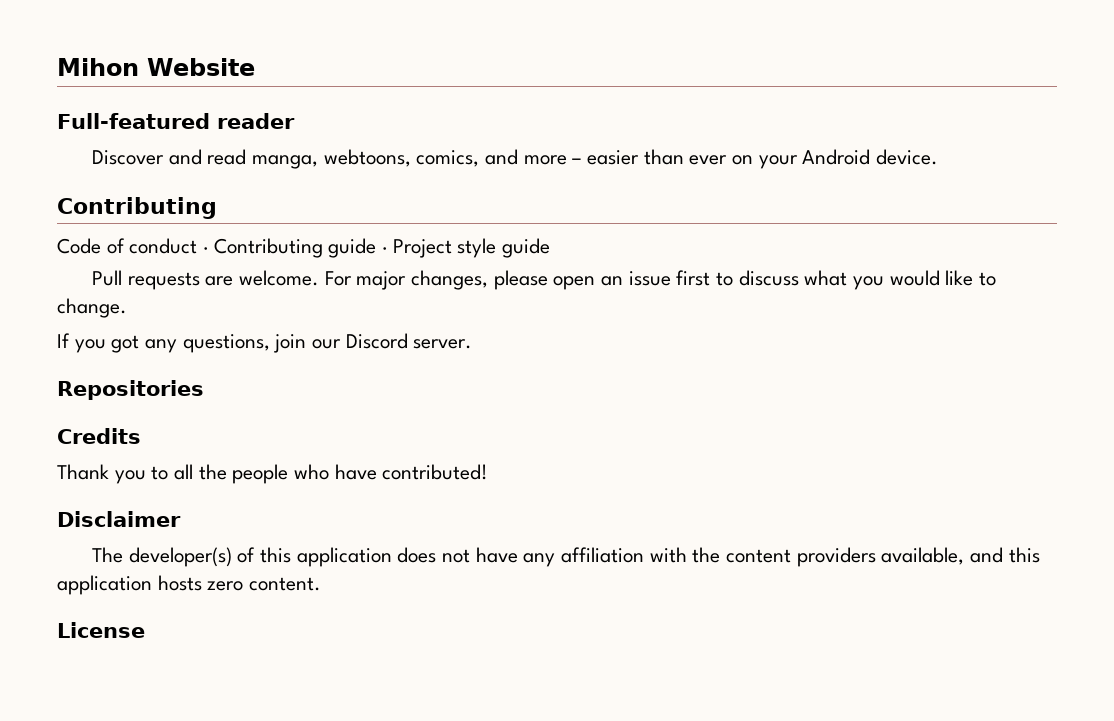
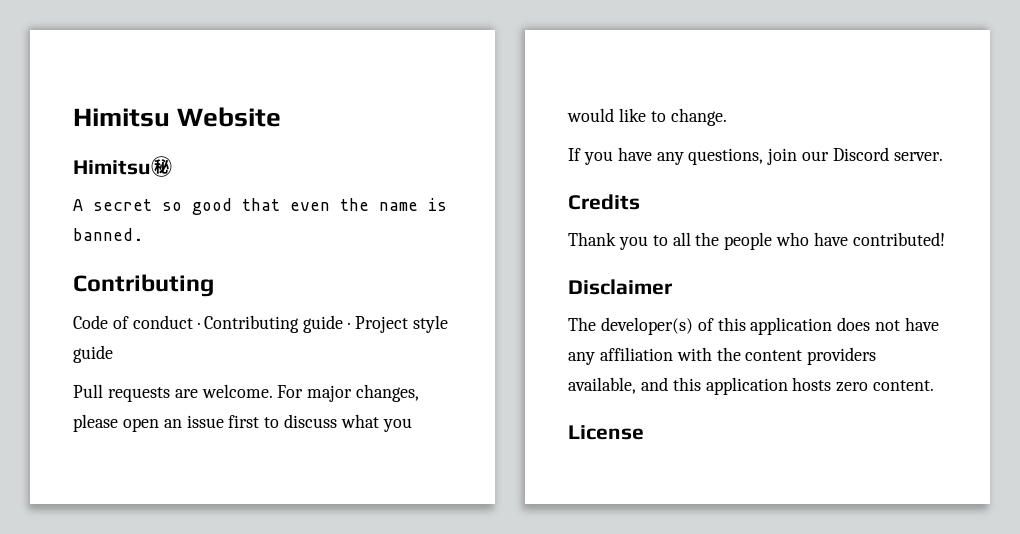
- Mihon Website
+ Himitsu Website
- Full-featured reader
- Discover and read manga, webtoons, comics, and more – easier than ever on your Android device.
+ Himitsu㊙
+ A secret so good that even the name is banned.
- If you got any questions, join our Discord server.
+ If you have any questions, join our Discord server.
- Repositories

